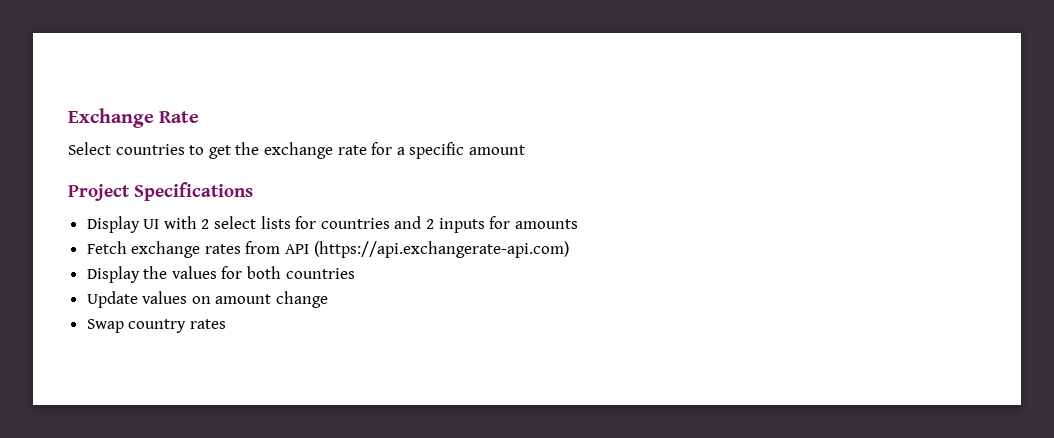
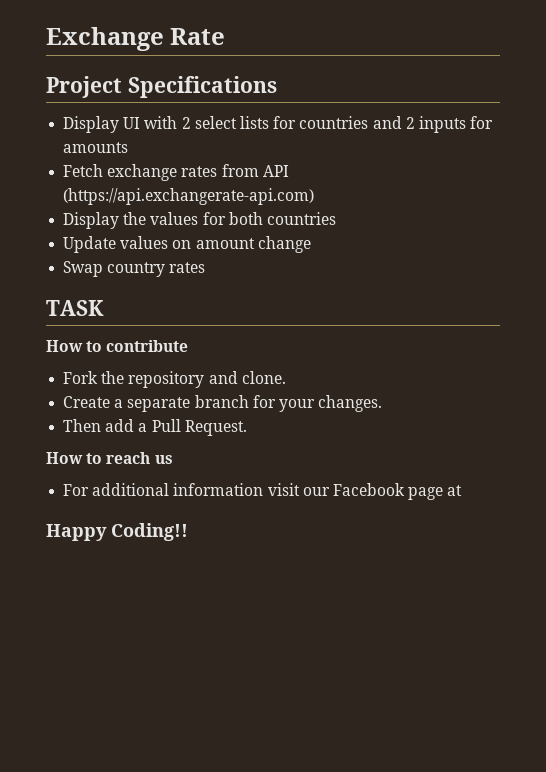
- Select countries to get the exchange rate for a specific amount
+ TASK
+ How to contribute
+ Fork the repository and clone.
+ Create a separate branch for your changes.
+ Then add a Pull Request.
+ How to reach us
+ For additional information visit our Facebook page at
+ Happy Coding!!

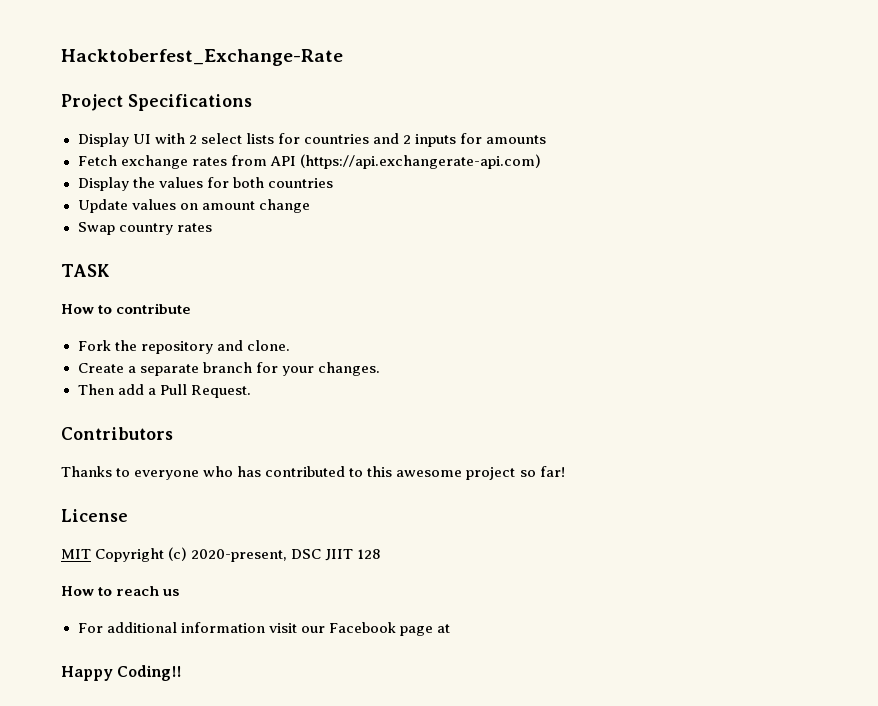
- Exchange Rate
+ Hacktoberfest_Exchange-Rate
+ Contributors
+ Thanks to everyone who has contributed to this awesome project so far!
+ License
+ MIT Copyright (c) 2020-present, DSC JIIT 128

